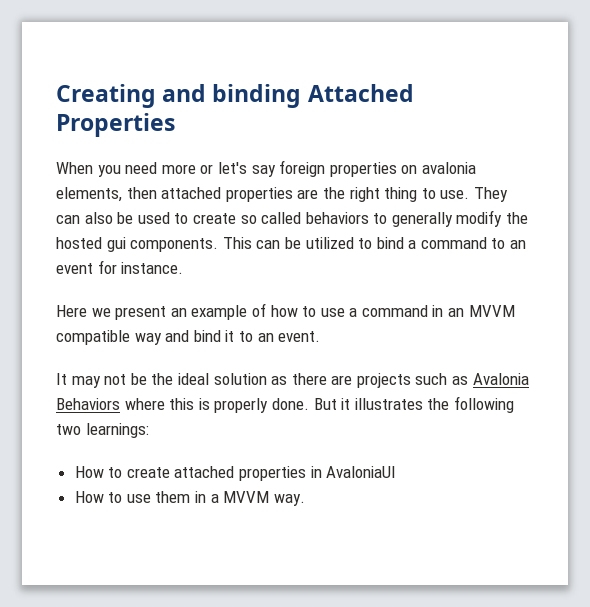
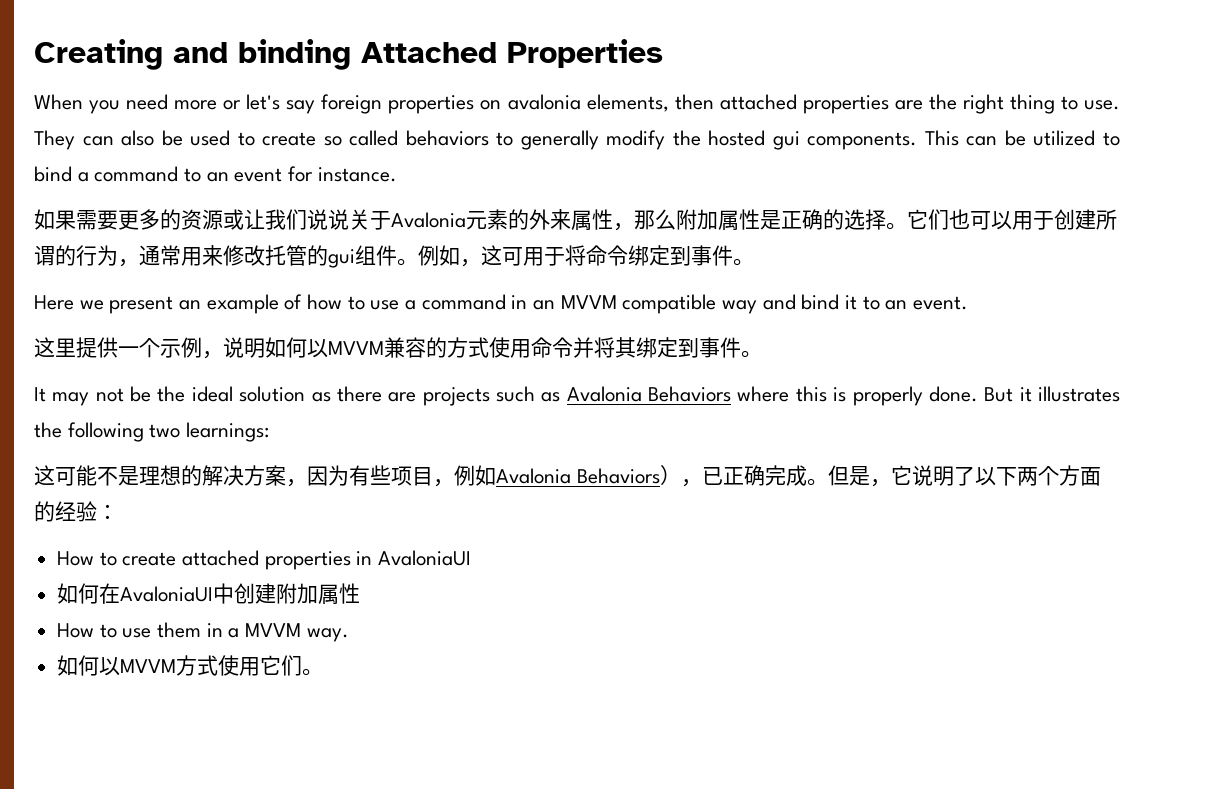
+ 如果需要更多的资源或让我们说说关于Avalonia元素的外来属性，那么附加属性是正确的选择。它们也可以用于创建所谓的行为，通常用来修改托管的gui组件。例如，这可用于将命令绑定到事件。
+ 这里提供一个示例，说明如何以MVVM兼容的方式使用命令并将其绑定到事件。
+ 这可能不是理想的解决方案，因为有些项目，例如Avalonia Behaviors），已正确完成。但是，它说明了以下两个方面的经验：
+ 如何在AvaloniaUI中创建附加属性
+ 如何以MVVM方式使用它们。

